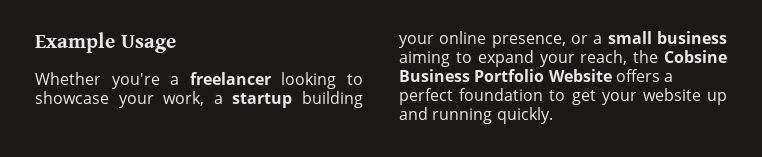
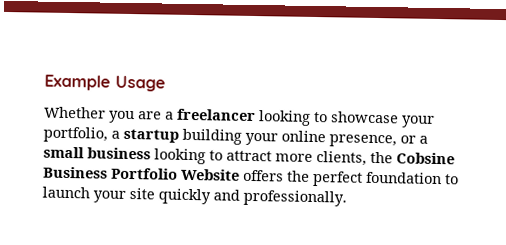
- Whether you're a freelancer looking to showcase your work, a startup building your online presence, or a small business aiming to expand your reach, the Cobsine Business Portfolio Website offers a perfect foundation to get your website up and running quickly.
+ Whether you are a freelancer looking to showcase your portfolio, a startup building your online presence, or a small business looking to attract more clients, the Cobsine Business Portfolio Website offers the perfect foundation to launch your site quickly and professionally.

